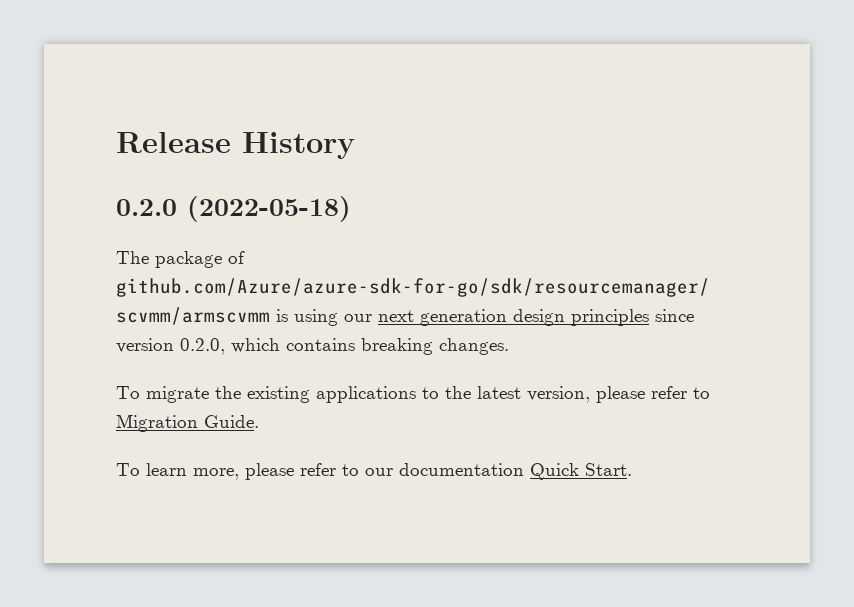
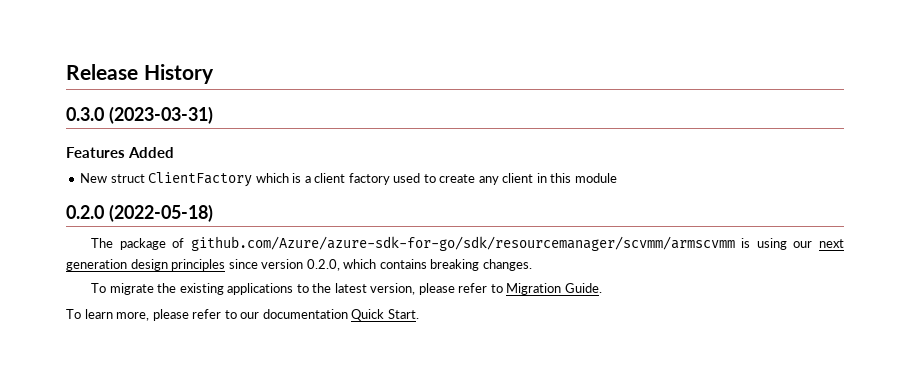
+ 0.3.0 (2023-03-31)
+ Features Added
+ New struct ClientFactory which is a client factory used to create any client in this module

